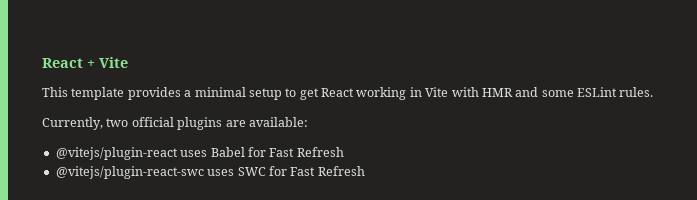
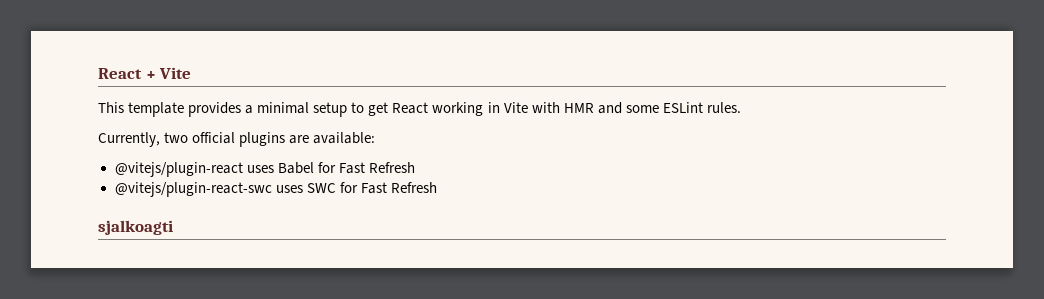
+ sjalkoagti

